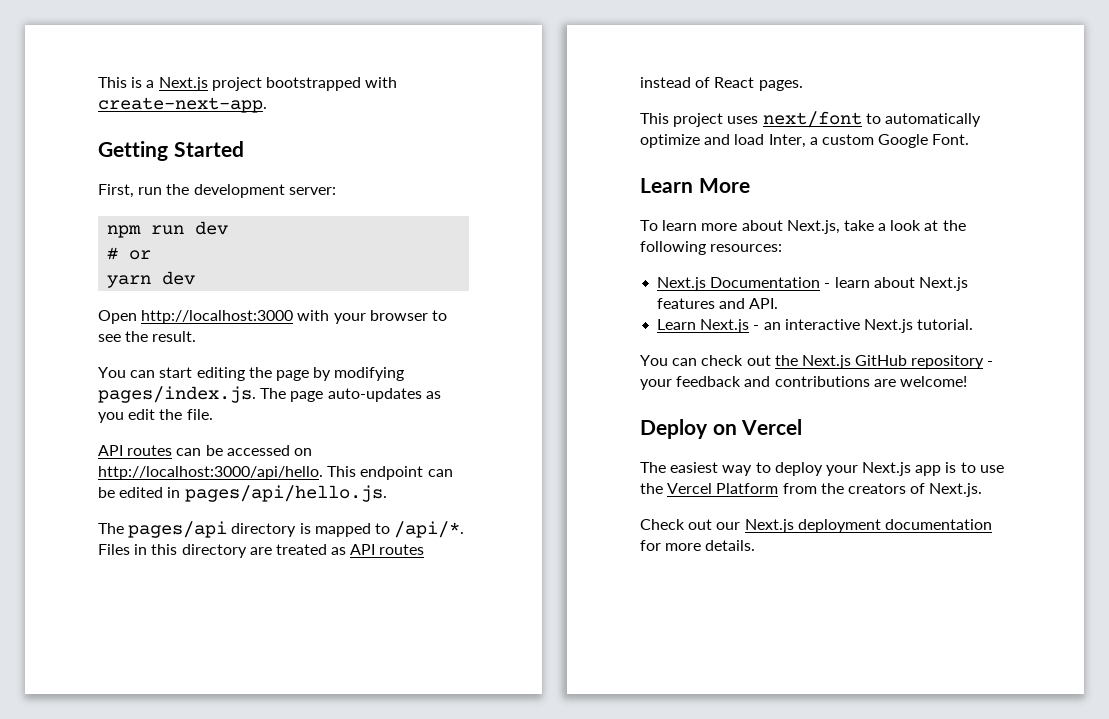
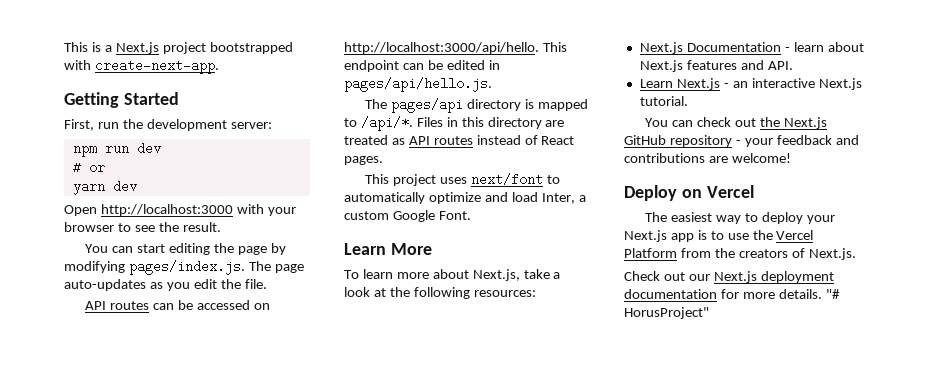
+ "# HorusProject"

